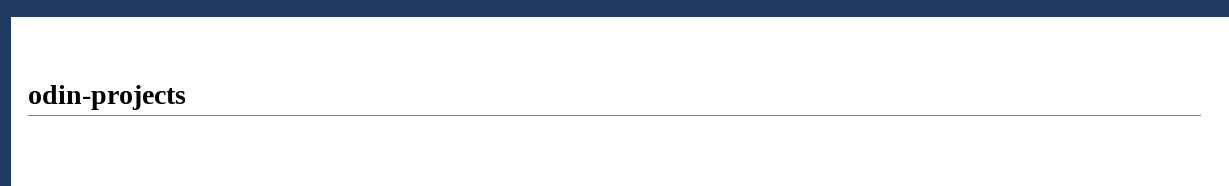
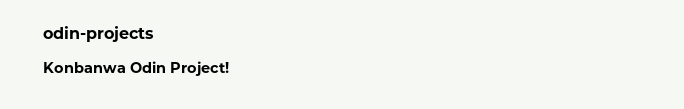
+ Konbanwa Odin Project!

